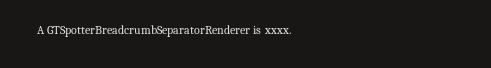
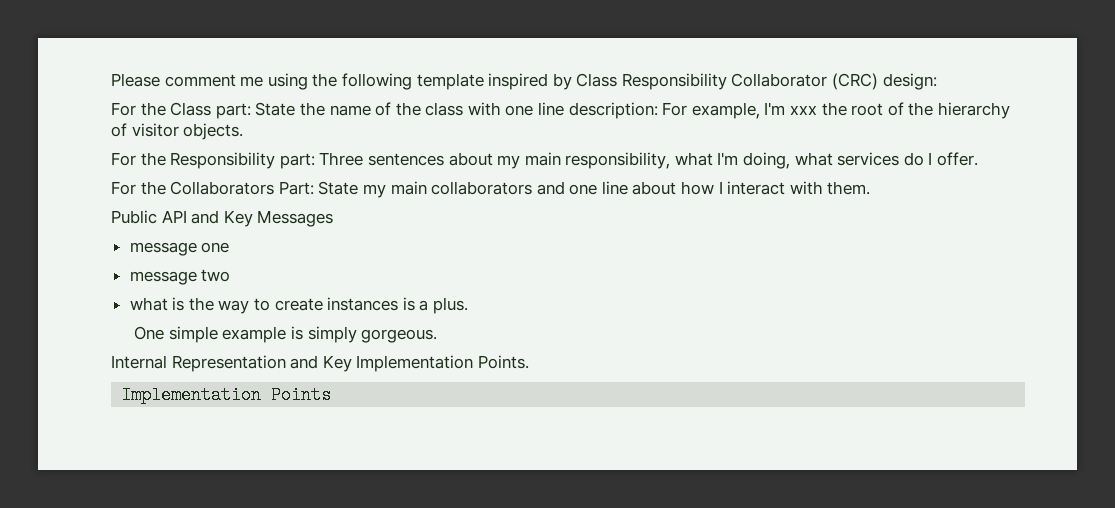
- A GTSpotterBreadcrumbSeparatorRenderer is xxxx.
+ Please comment me using the following template inspired by Class Responsibility Collaborator (CRC) design:
+ For the Class part: State the name of the class with one line description: For example, I'm xxx the root of the hierarchy of visitor objects.
+ For the Responsibility part: Three sentences about my main responsibility, what I'm doing, what services do I offer.
+ For the Collaborators Part: State my main collaborators and one line about how I interact with them.
+ Public API and Key Messages
+ message one
+ message two
+ what is the way to create instances is a plus.
+ One simple example is simply gorgeous.
+ Internal Representation and Key Implementation Points.
+ Implementation Points

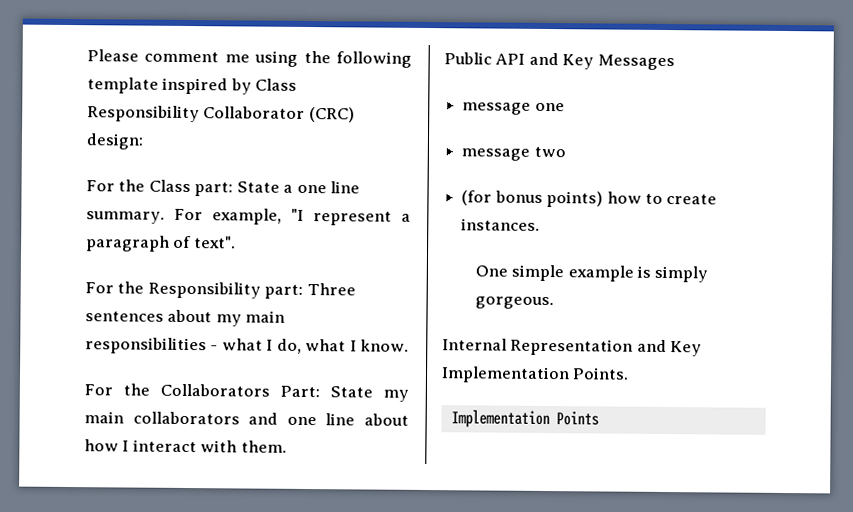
- For the Class part: State the name of the class with one line description: For example, I'm xxx the root of the hierarchy of visitor objects.
+ For the Class part: State a one line summary. For example, "I represent a paragraph of text".
- For the Responsibility part: Three sentences about my main responsibility, what I'm doing, what services do I offer.
+ For the Responsibility part: Three sentences about my main responsibilities - what I do, what I know.
- what is the way to create instances is a plus.
+ (for bonus points) how to create instances.

